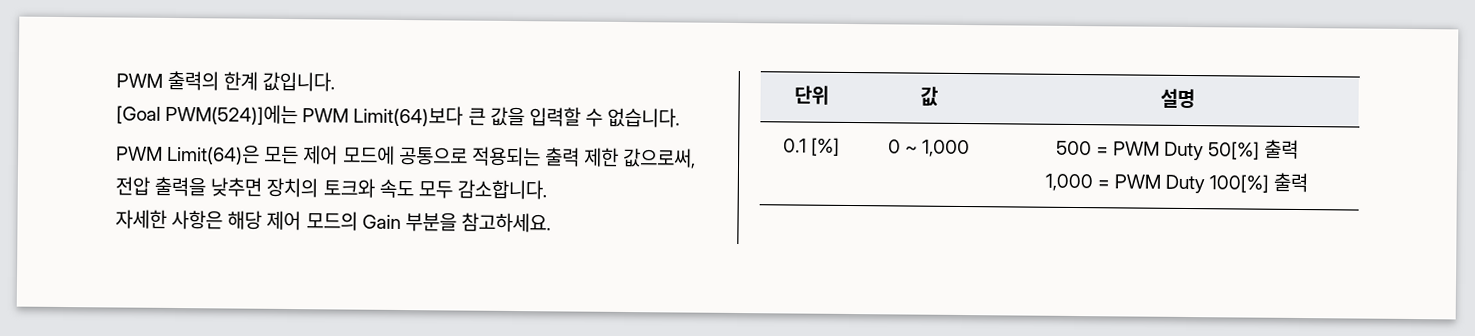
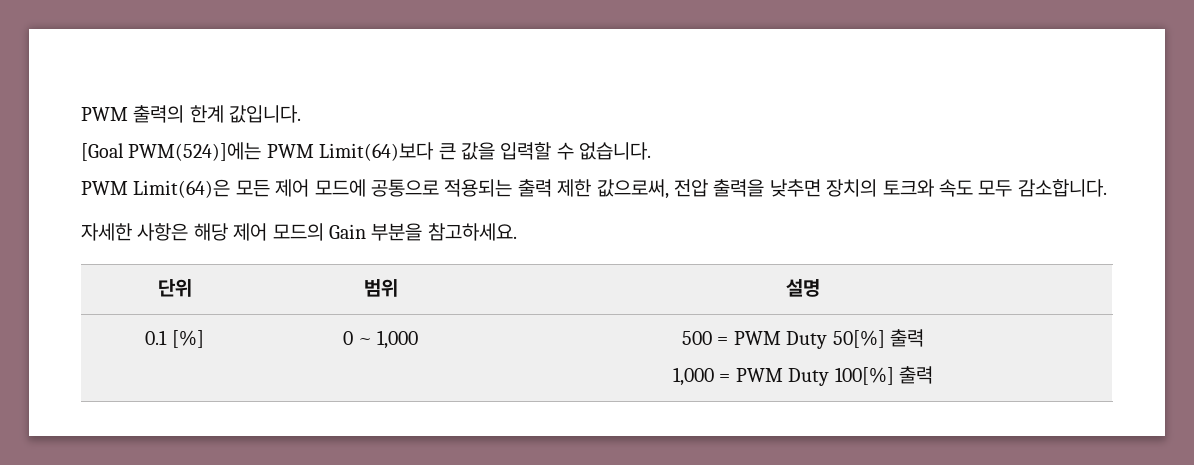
- 단위 | 값 | 설명
+ 단위 | 범위 | 설명

